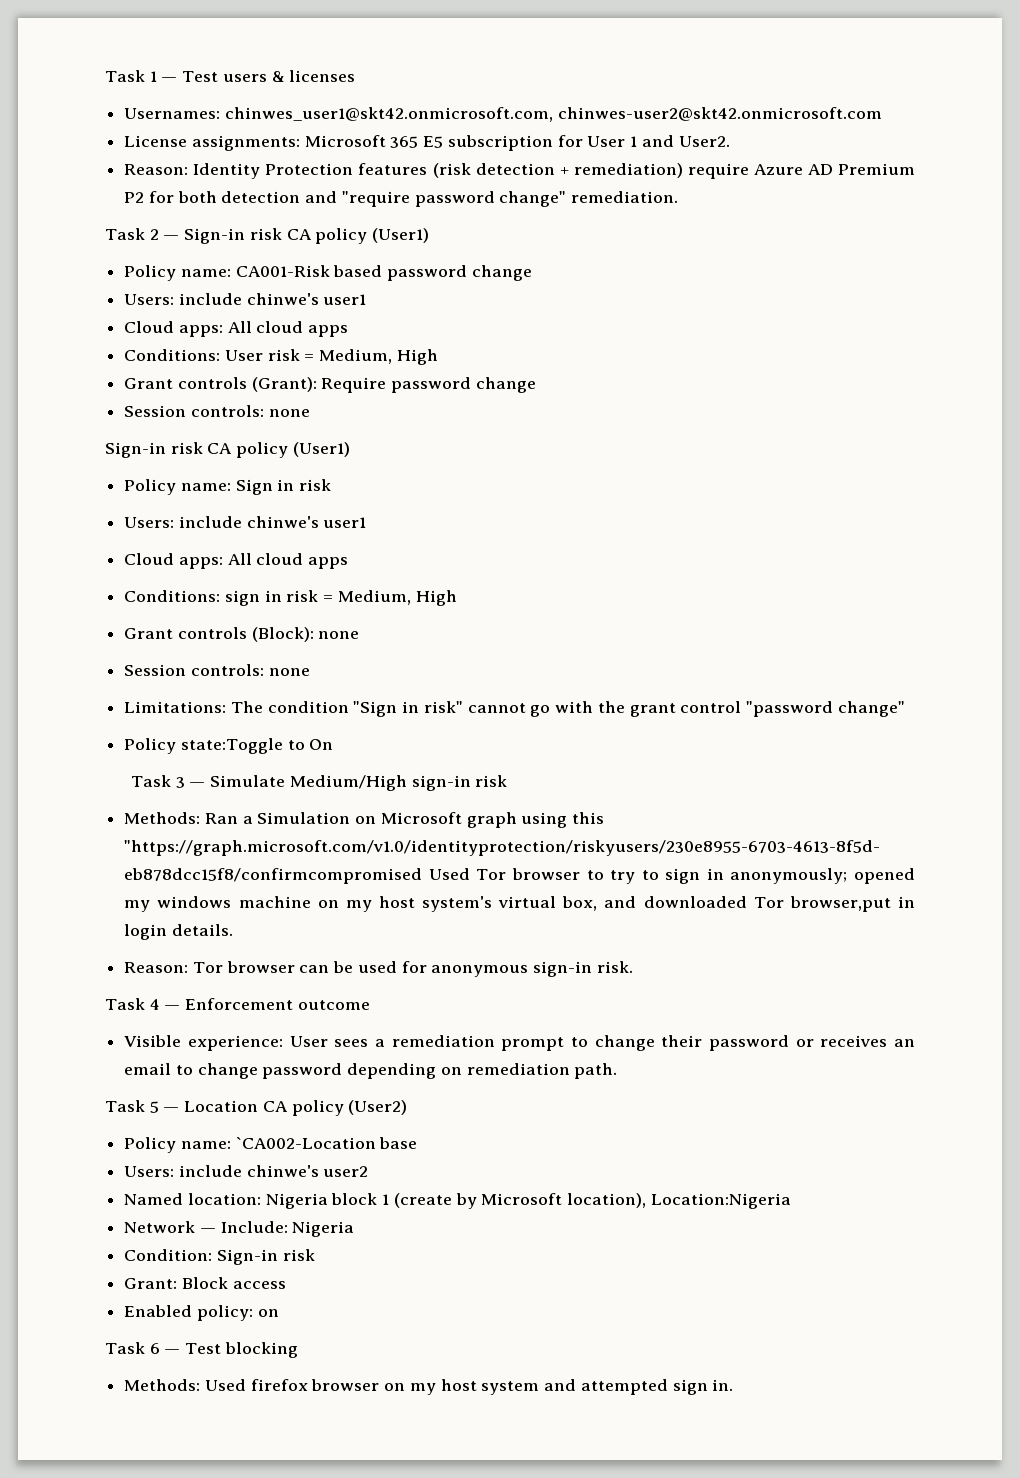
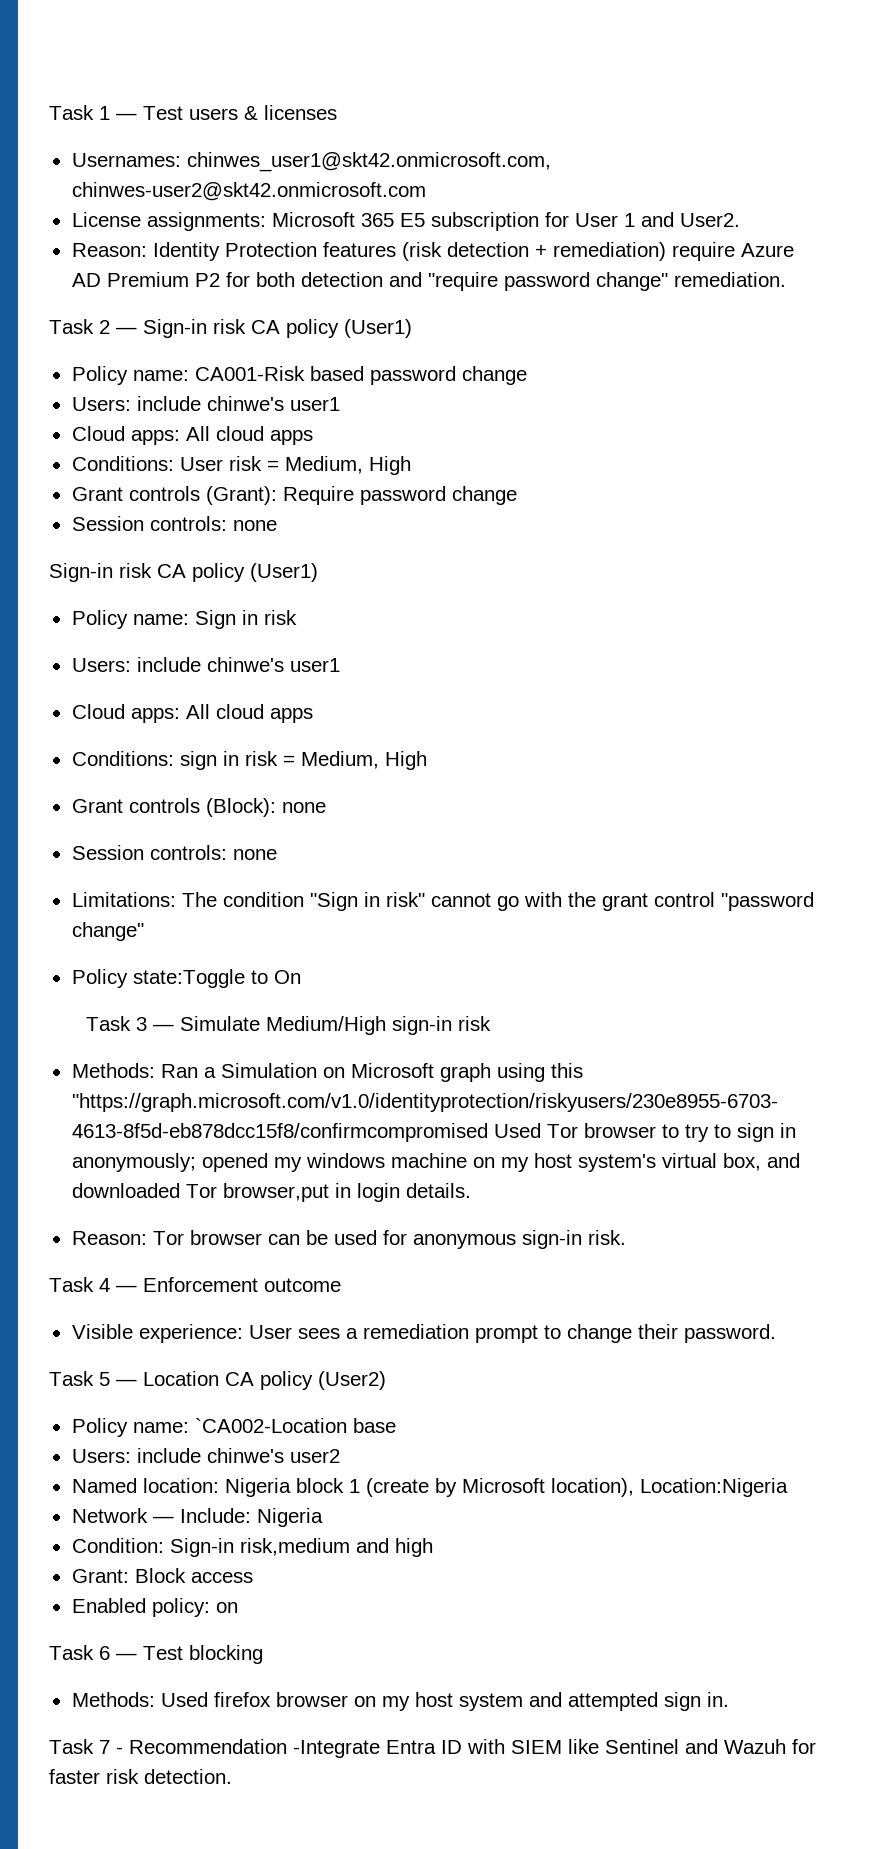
- Visible experience: User sees a remediation prompt to change their password or receives an email to change password depending on remediation path.
+ Visible experience: User sees a remediation prompt to change their password.
- Condition: Sign-in risk
+ Condition: Sign-in risk,medium and high
+ Task 7 - Recommendation -Integrate Entra ID with SIEM like Sentinel and Wazuh for faster risk detection.

